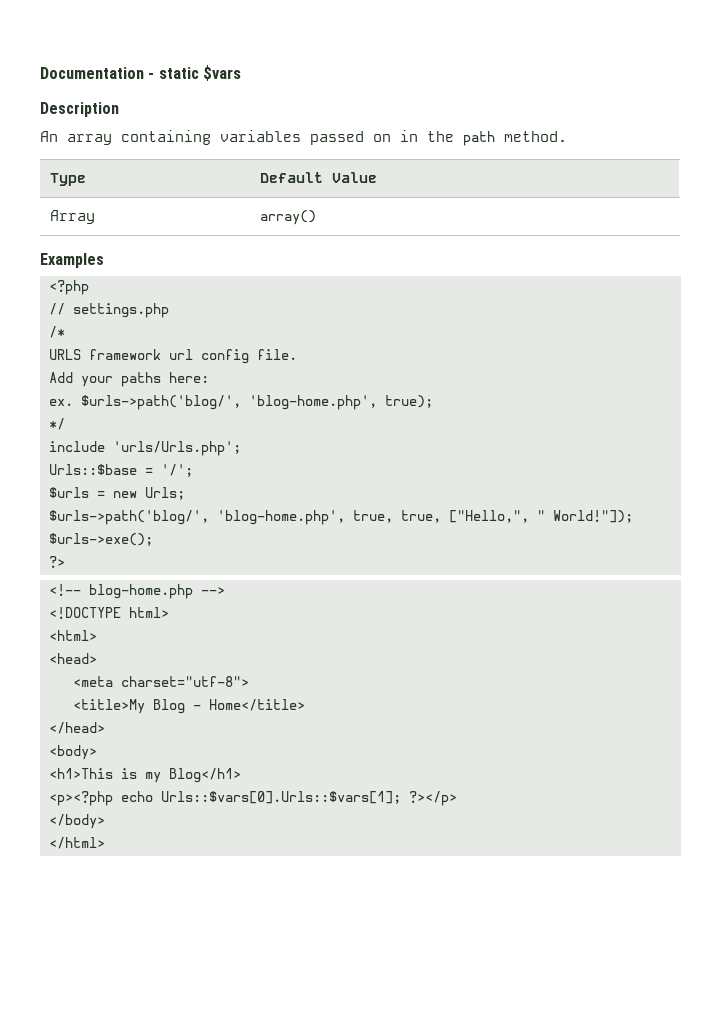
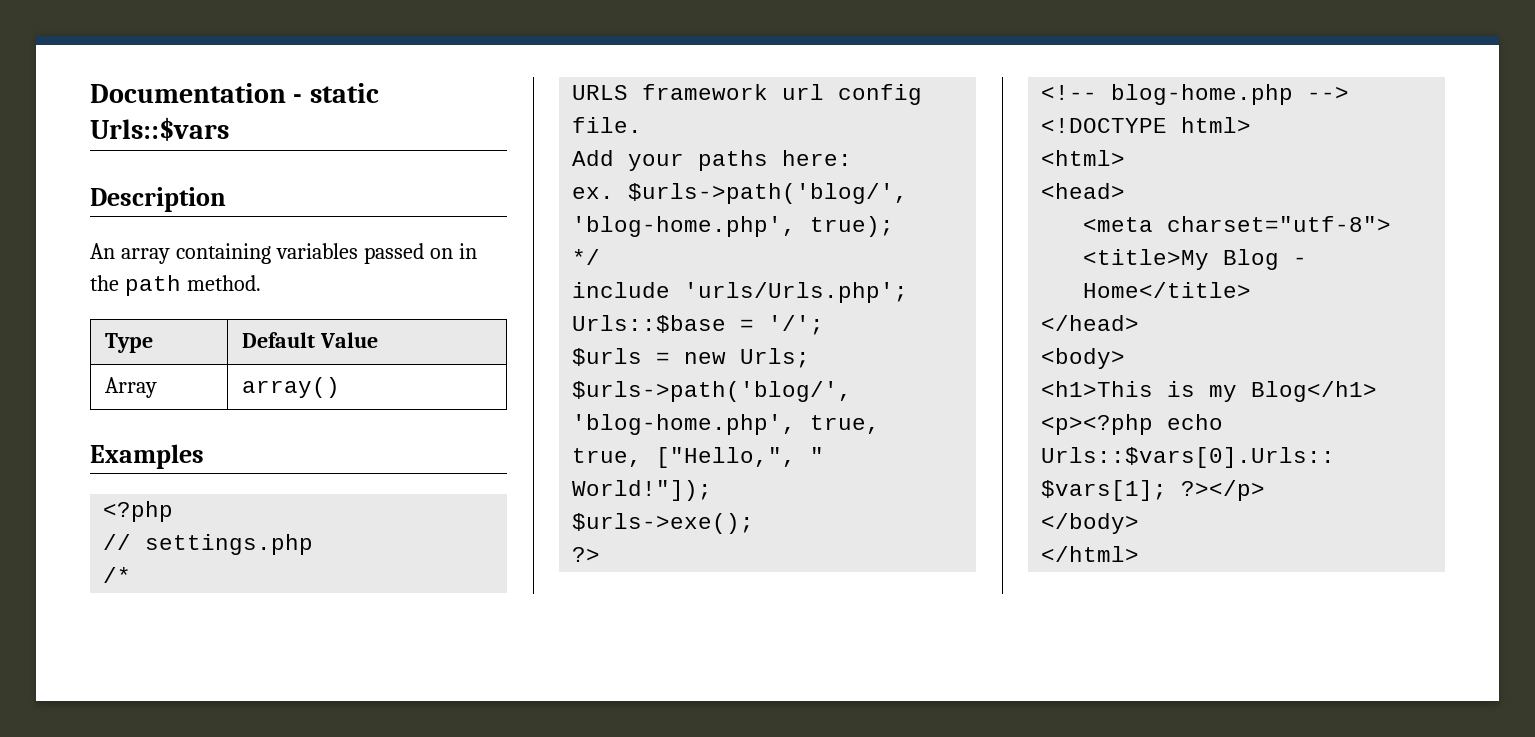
- Documentation - static $vars
+ Documentation - static Urls::$vars

